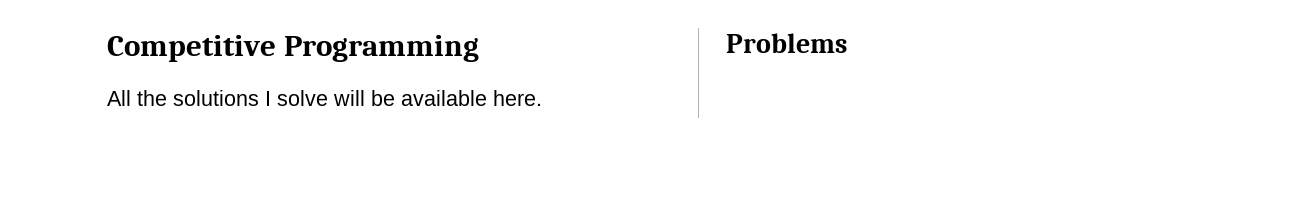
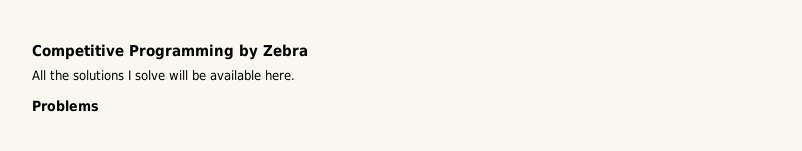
- Competitive Programming
+ Competitive Programming by Zebra

